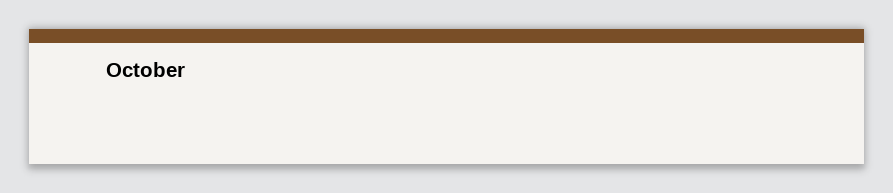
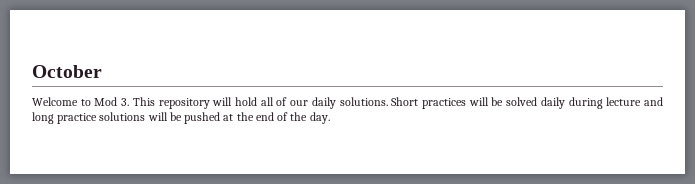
+ Welcome to Mod 3. This repository will hold all of our daily solutions. Short practices will be solved daily during lecture and long practice solutions will be pushed at the end of the day.

